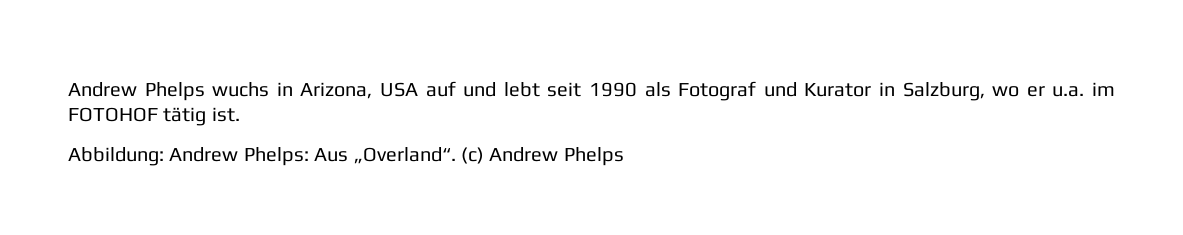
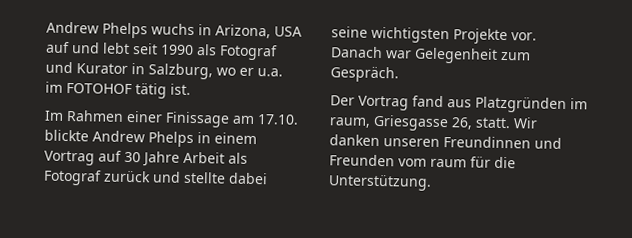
- Abbildung: Andrew Phelps: Aus „Overland“. (c) Andrew Phelps
+ Im Rahmen einer Finissage am 17.10. blickte Andrew Phelps in einem Vortrag auf 30 Jahre Arbeit als Fotograf zurück und stellte dabei seine wichtigsten Projekte vor. Danach war Gelegenheit zum Gespräch.
+ Der Vortrag fand aus Platzgründen im raum, Griesgasse 26, statt. Wir danken unseren Freundinnen und Freunden vom raum für die Unterstützung.

